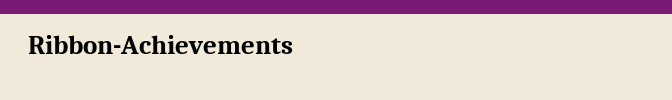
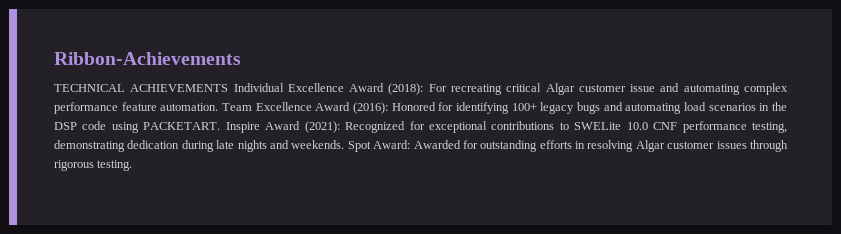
+ TECHNICAL ACHIEVEMENTS Individual Excellence Award (2018): For recreating critical Algar customer issue and automating complex performance feature automation. Team Excellence Award (2016): Honored for identifying 100+ legacy bugs and automating load scenarios in the DSP code using PACKETART. Inspire Award (2021): Recognized for exceptional contributions to SWELite 10.0 CNF performance testing, demonstrating dedication during late nights and weekends. Spot Award: Awarded for outstanding efforts in resolving Algar customer issues through rigorous testing.

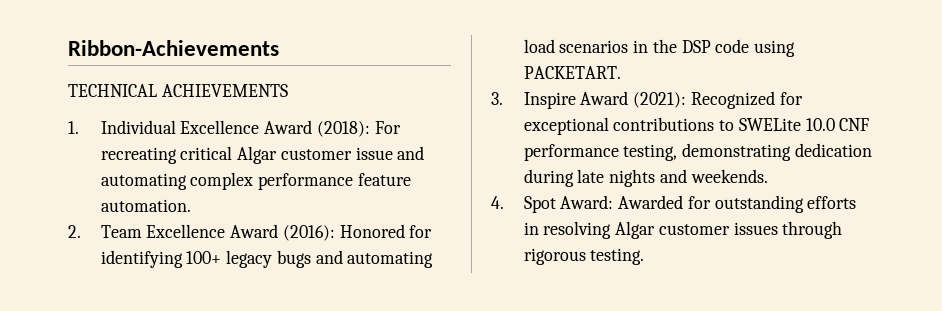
- TECHNICAL ACHIEVEMENTS Individual Excellence Award (2018):
+ TECHNICAL ACHIEVEMENTS
+ 1. Individual Excellence Award (2018):
- For recreating critical Algar customer issue and automating complex performance feature automation. Team Excellence Award (2016):
+ For recreating critical Algar customer issue and automating complex performance feature automation.
+ 2. Team Excellence Award (2016):
- Honored for identifying 100+ legacy bugs and automating load scenarios in the DSP code using PACKETART. Inspire Award (2021):
+ Honored for identifying 100+ legacy bugs and automating load scenarios in the DSP code using PACKETART.
+ 3. Inspire Award (2021):
- Recognized for exceptional contributions to SWELite 10.0 CNF performance testing, demonstrating dedication during late nights and weekends. Spot Award:
+ Recognized for exceptional contributions to SWELite 10.0 CNF performance testing, demonstrating dedication during late nights and weekends.
+ 4. Spot Award:

